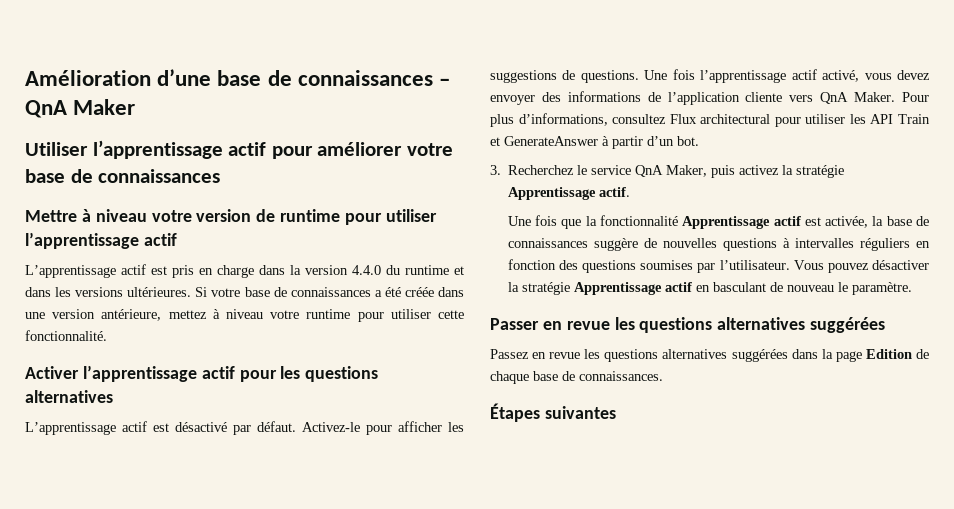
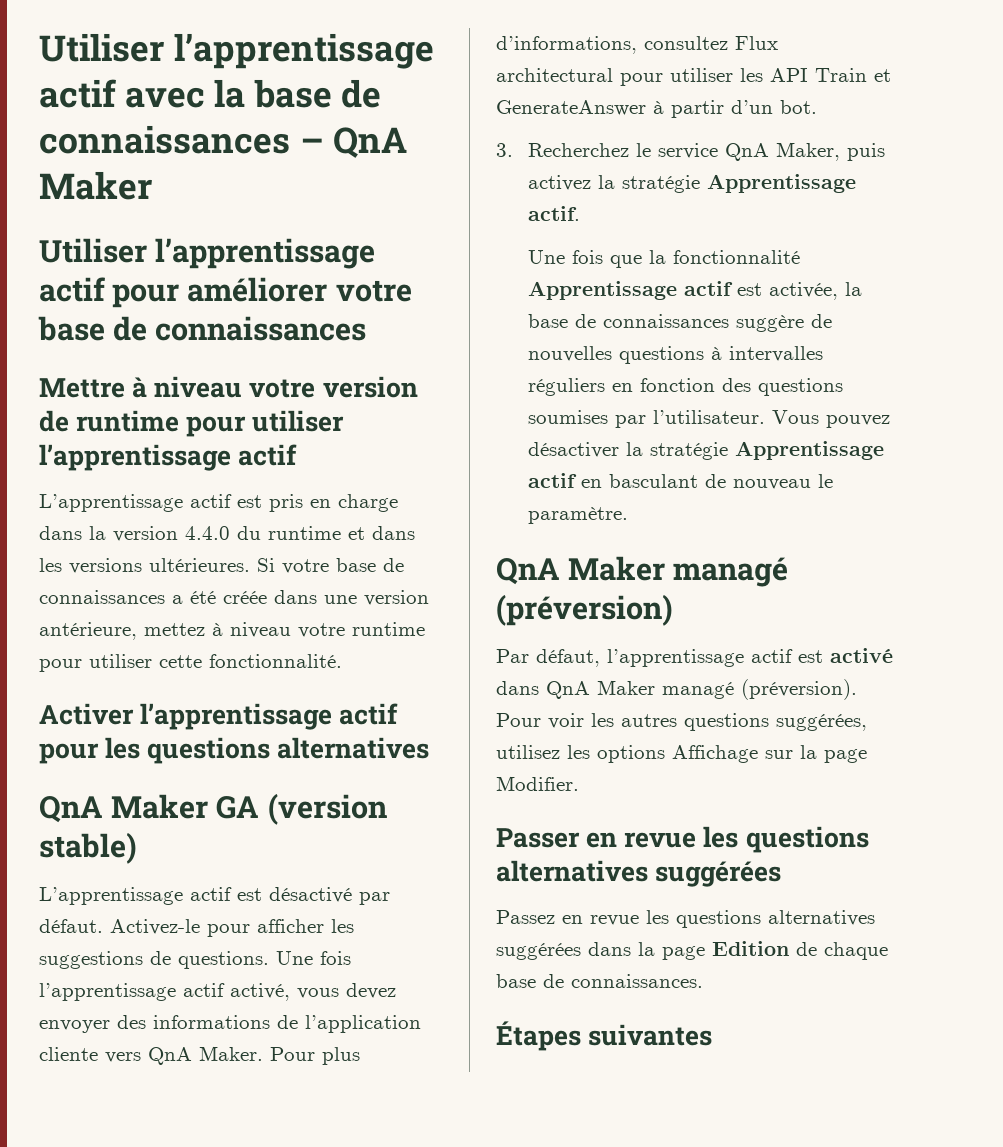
- Amélioration d’une base de connaissances – QnA Maker
+ Utiliser l’apprentissage actif avec la base de connaissances – QnA Maker
+ QnA Maker GA (version stable)
+ QnA Maker managé (préversion)
+ Par défaut, l’apprentissage actif est activé dans QnA Maker managé (préversion). Pour voir les autres questions suggérées, utilisez les options Affichage sur la page Modifier.

